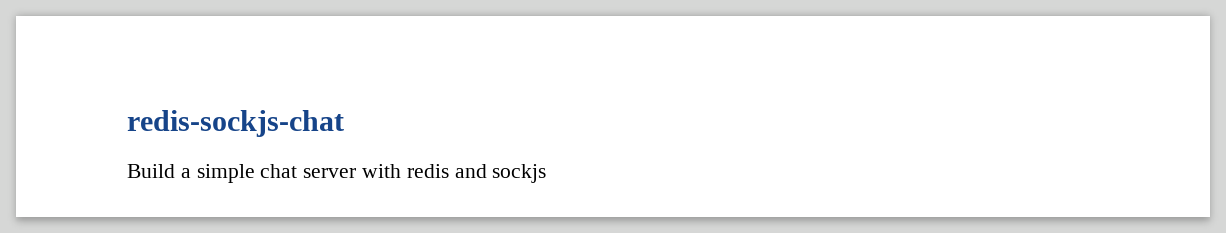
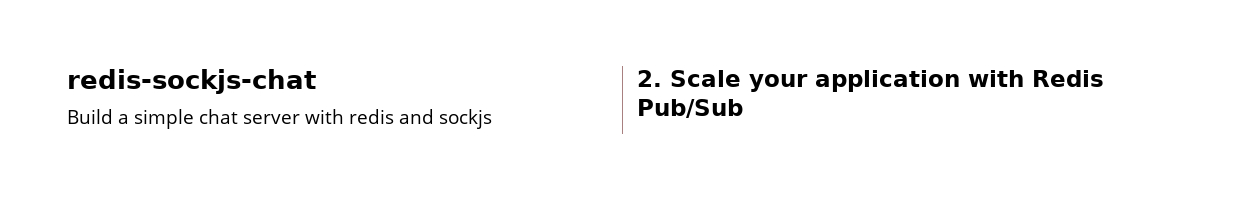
+ 2. Scale your application with Redis Pub/Sub

